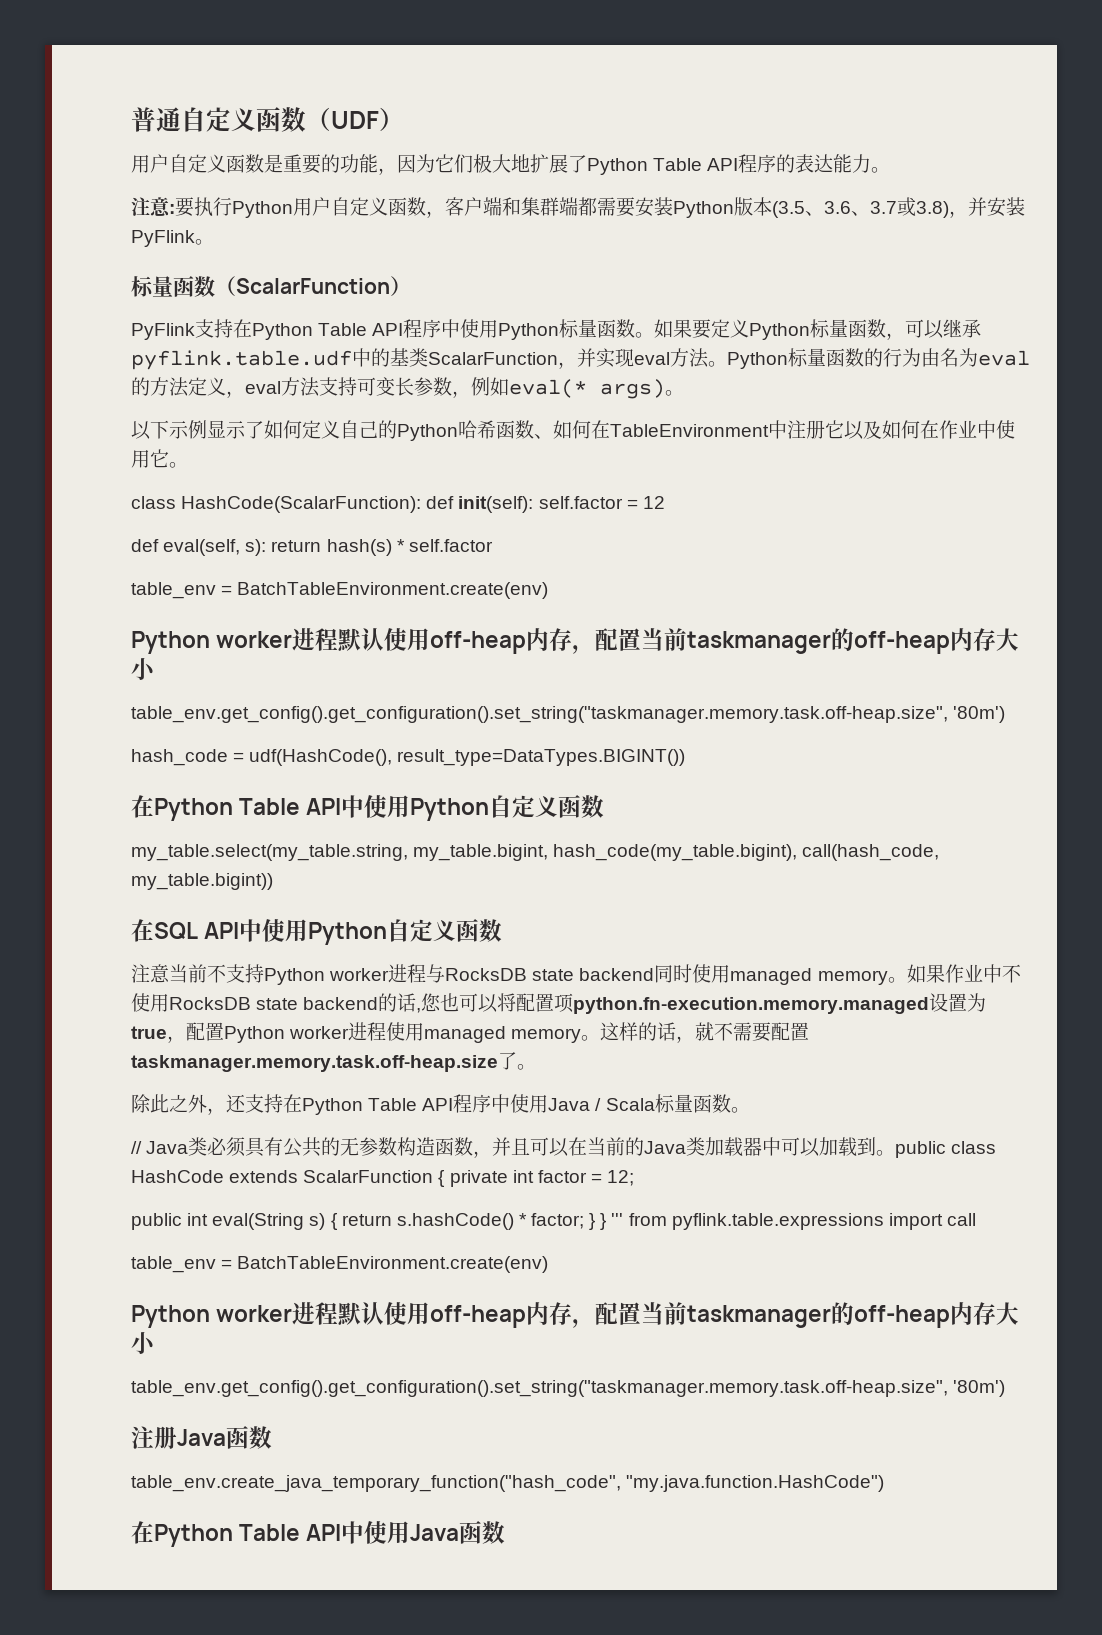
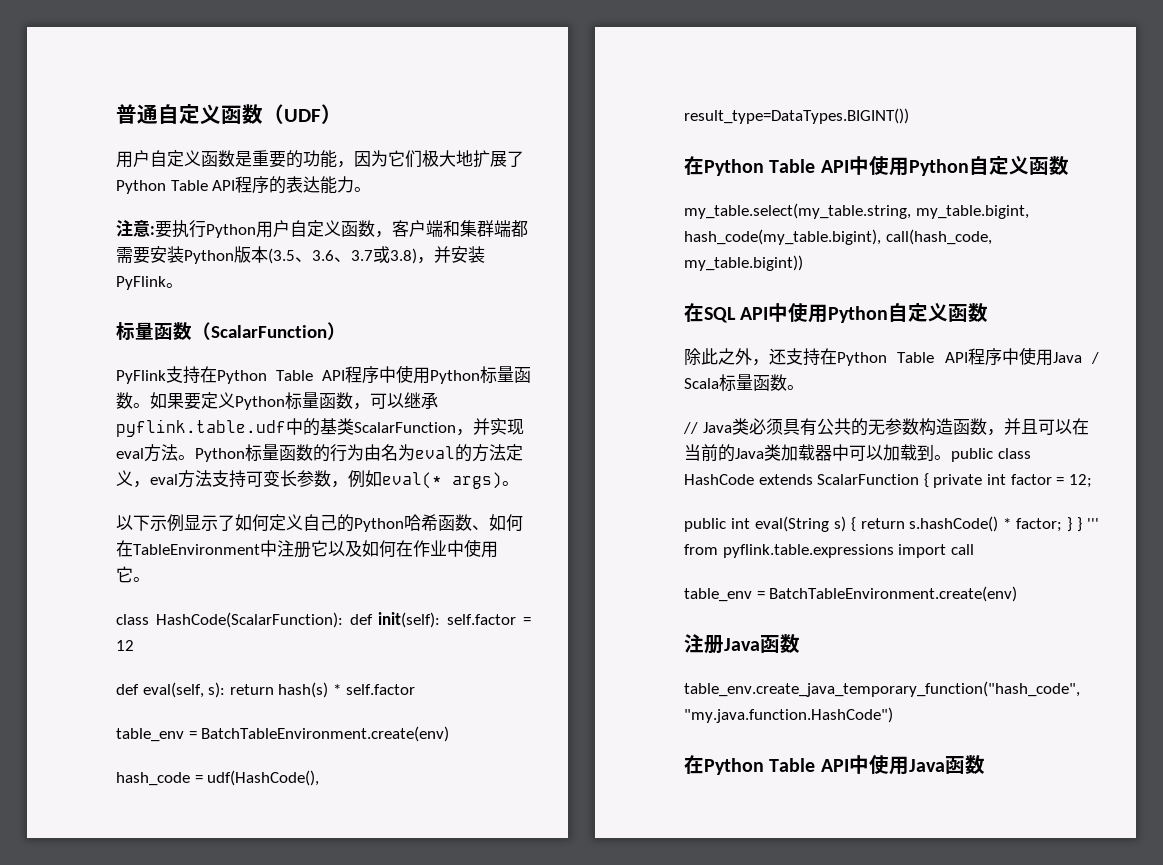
  def eval(self, s): return hash(s) * self.factor
  table_env = BatchTableEnvironment.create(env)
- Python worker进程默认使用off-heap内存，配置当前taskmanager的off-heap内存大小
- table_env.get_config().get_configuration().set_string("taskmanager.memory.task.off-heap.size", '80m')
- 注意当前不支持Python worker进程与RocksDB state backend同时使用managed memory。如果作业中不使用RocksDB state backend的话,您也可以将配置项python.fn-execution.memory.managed设置为true，配置Python worker进程使用managed memory。这样的话，就不需要配置taskmanager.memory.task.off-heap.size了。
  public int eval(String s) { return s.hashCode() * factor; } } ''' from pyflink.table.expressions import call
  table_env = BatchTableEnvironment.create(env)
- Python worker进程默认使用off-heap内存，配置当前taskmanager的off-heap内存大小
- table_env.get_config().get_configuration().set_string("taskmanager.memory.task.off-heap.size", '80m')

